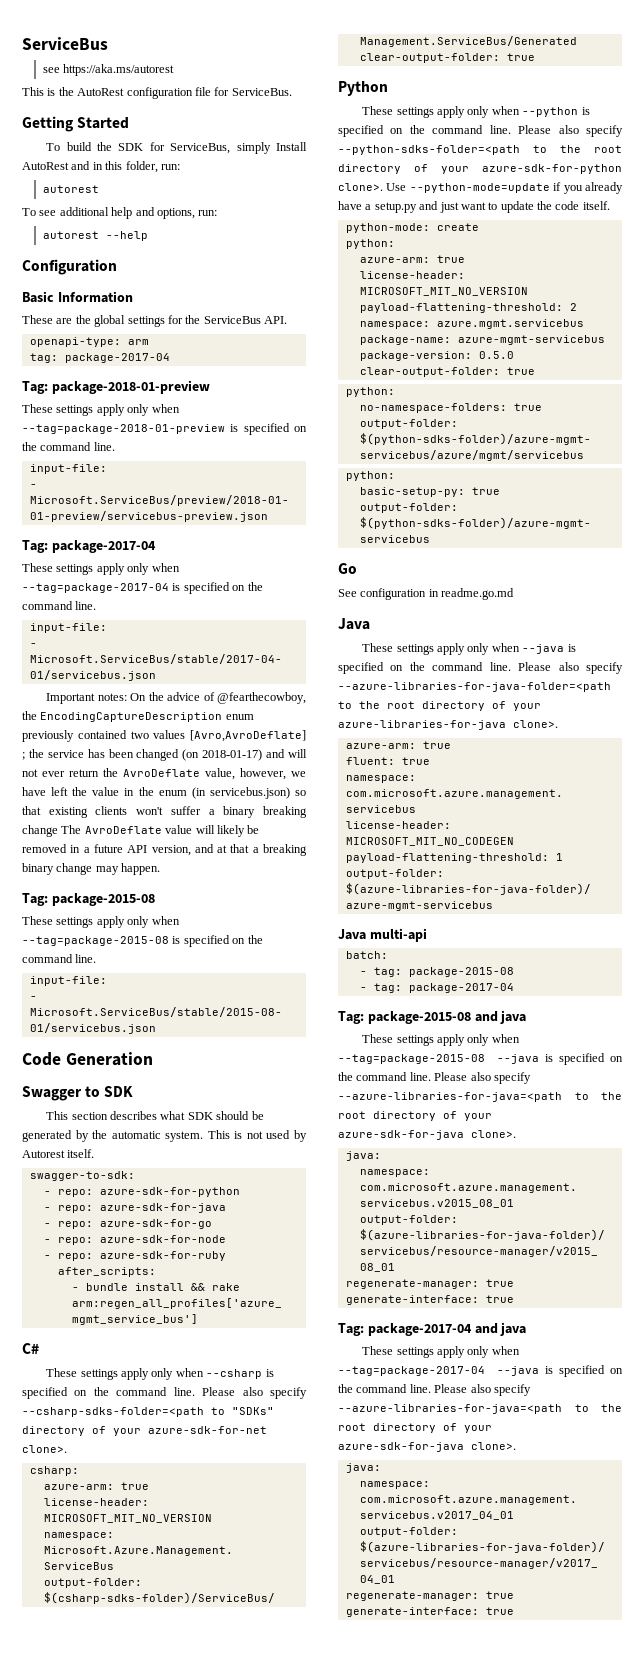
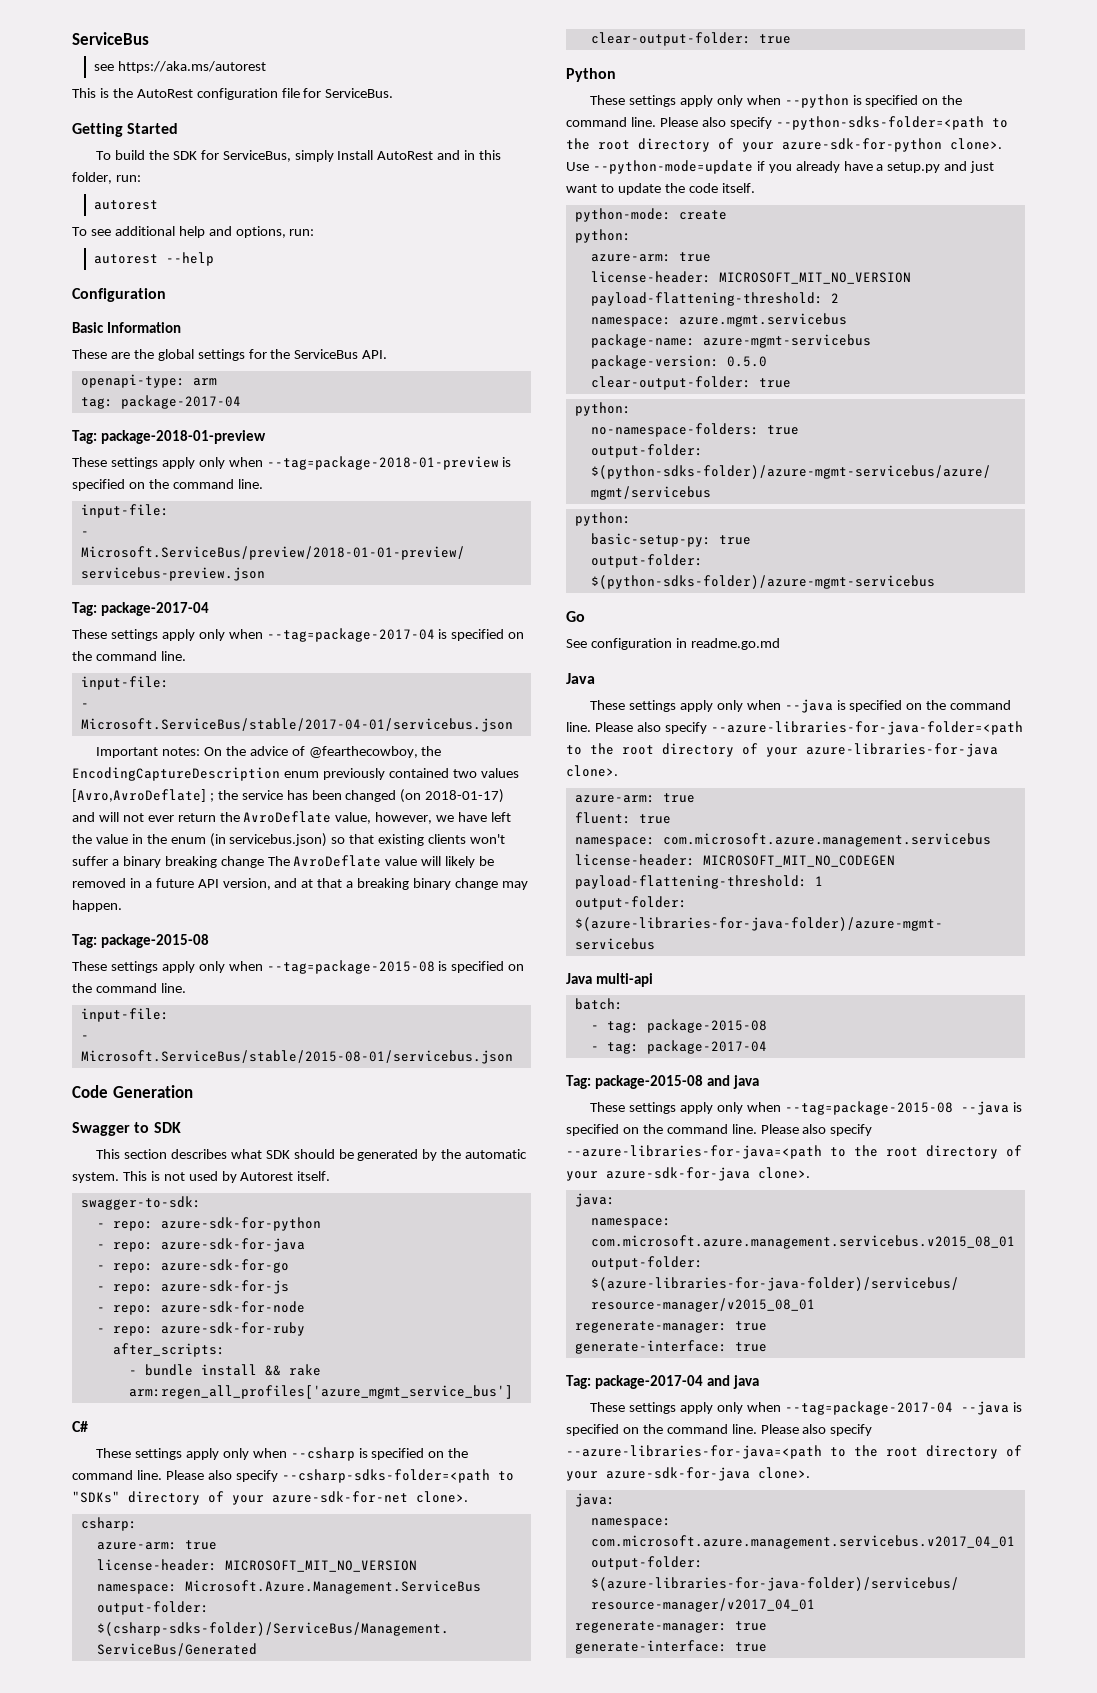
+ - repo: azure-sdk-for-js

